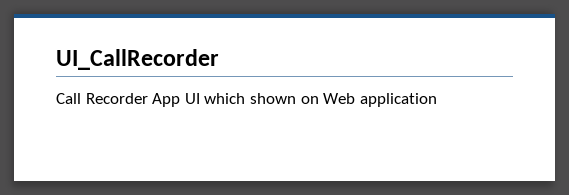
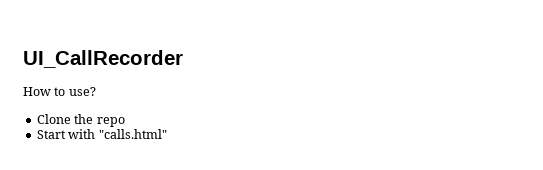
- Call Recorder App UI which shown on Web application
+ How to use?
+ Clone the repo
+ Start with "calls.html"

